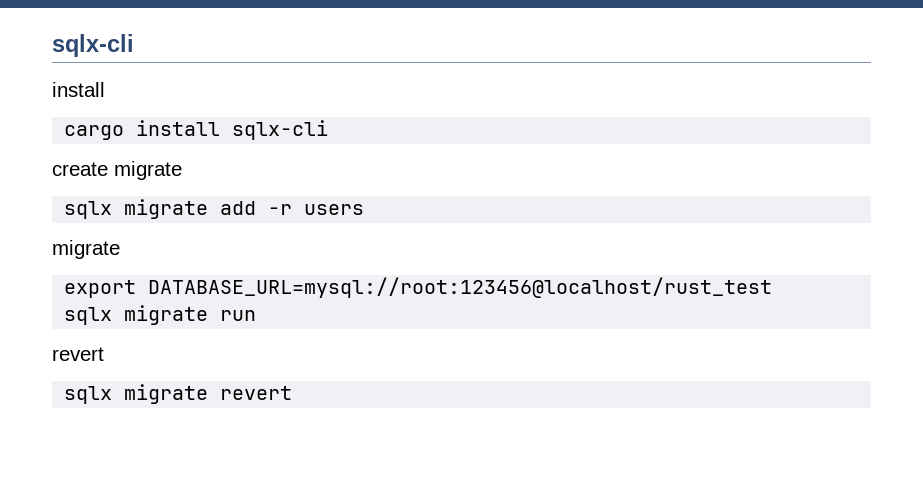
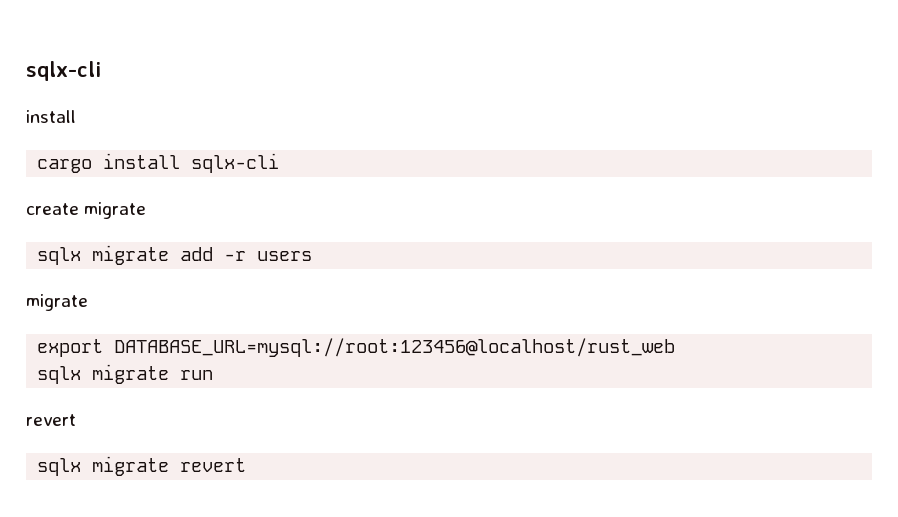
- export DATABASE_URL=mysql://root:123456@localhost/rust_test
+ export DATABASE_URL=mysql://root:123456@localhost/rust_web

